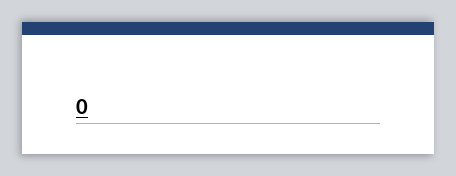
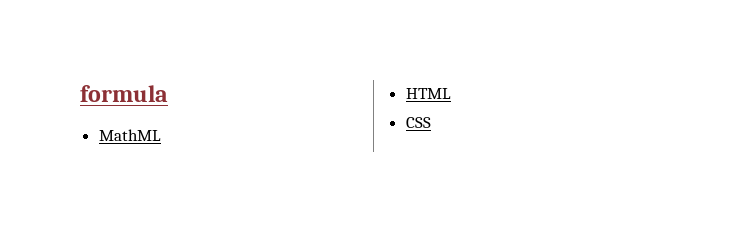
- 0
+ formula
+ MathML
+ HTML
+ CSS

